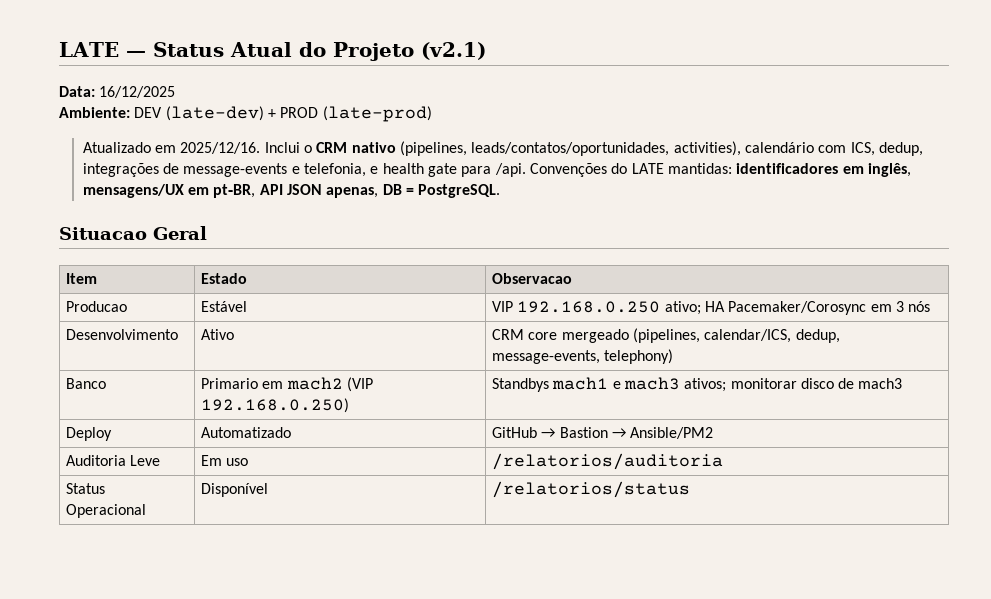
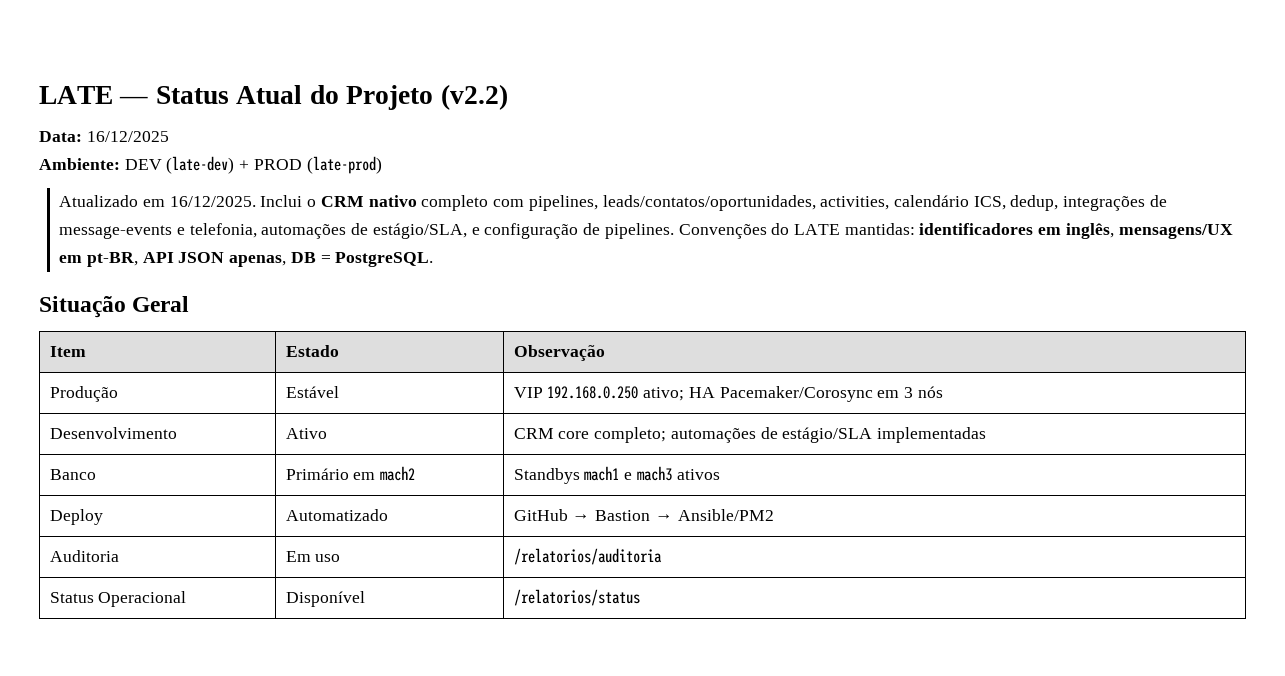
- LATE — Status Atual do Projeto (v2.1)
+ LATE — Status Atual do Projeto (v2.2)
- Atualizado em 2025/12/16.
+ Atualizado em 16/12/2025.
- Inclui o CRM nativo (pipelines, leads/contatos/oportunidades, activities), calendário com ICS, dedup, integrações de message-events e telefonia, e health gate para /api.
+ Inclui o CRM nativo completo com pipelines, leads/contatos/oportunidades, activities, calendário ICS, dedup, integrações de message-events e telefonia, automações de estágio/SLA, e configuração de pipelines.
- Situacao Geral
+ Situação Geral
- Item | Estado | Observacao
- Producao | Estável | VIP 192.168.0.250 ativo; HA Pacemaker/Corosync em 3 nós
+ Item | Estado | Observação
+ Produção | Estável | VIP 192.168.0.250 ativo; HA Pacemaker/Corosync em 3 nós
- Desenvolvimento | Ativo | CRM core mergeado (pipelines, calendar/ICS, dedup, message-events, telephony)
+ Desenvolvimento | Ativo | CRM core completo; automações de estágio/SLA implementadas
- Banco | Primario em mach2 (VIP 192.168.0.250) | Standbys mach1 e mach3 ativos; monitorar disco de mach3
+ Banco | Primário em mach2 | Standbys mach1 e mach3 ativos
- Auditoria Leve | Em uso | /relatorios/auditoria
+ Auditoria | Em uso | /relatorios/auditoria

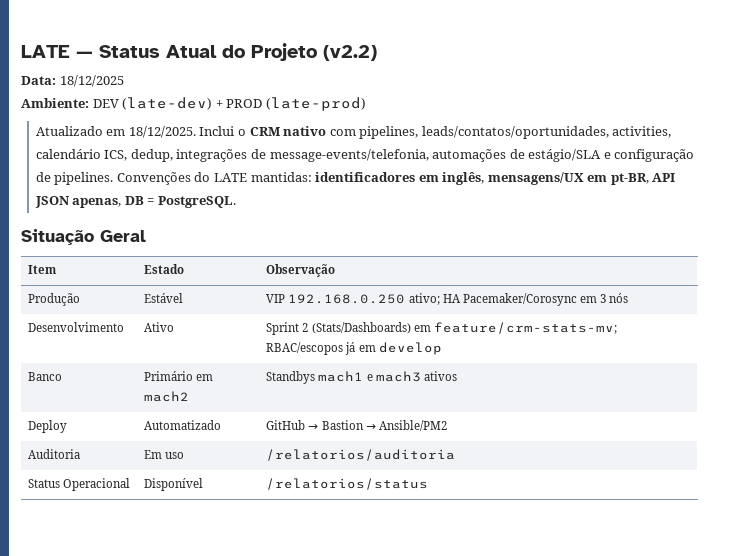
- Data: 16/12/2025
+ Data: 18/12/2025
- Atualizado em 16/12/2025.
+ Atualizado em 18/12/2025.
- Inclui o CRM nativo completo com pipelines, leads/contatos/oportunidades, activities, calendário ICS, dedup, integrações de message-events e telefonia, automações de estágio/SLA, e configuração de pipelines.
+ Inclui o CRM nativo com pipelines, leads/contatos/oportunidades, activities, calendário ICS, dedup, integrações de message-events/telefonia, automações de estágio/SLA e configuração de pipelines.
- Desenvolvimento | Ativo | CRM core completo; automações de estágio/SLA implementadas
+ Desenvolvimento | Ativo | Sprint 2 (Stats/Dashboards) em feature/crm-stats-mv; RBAC/escopos já em develop

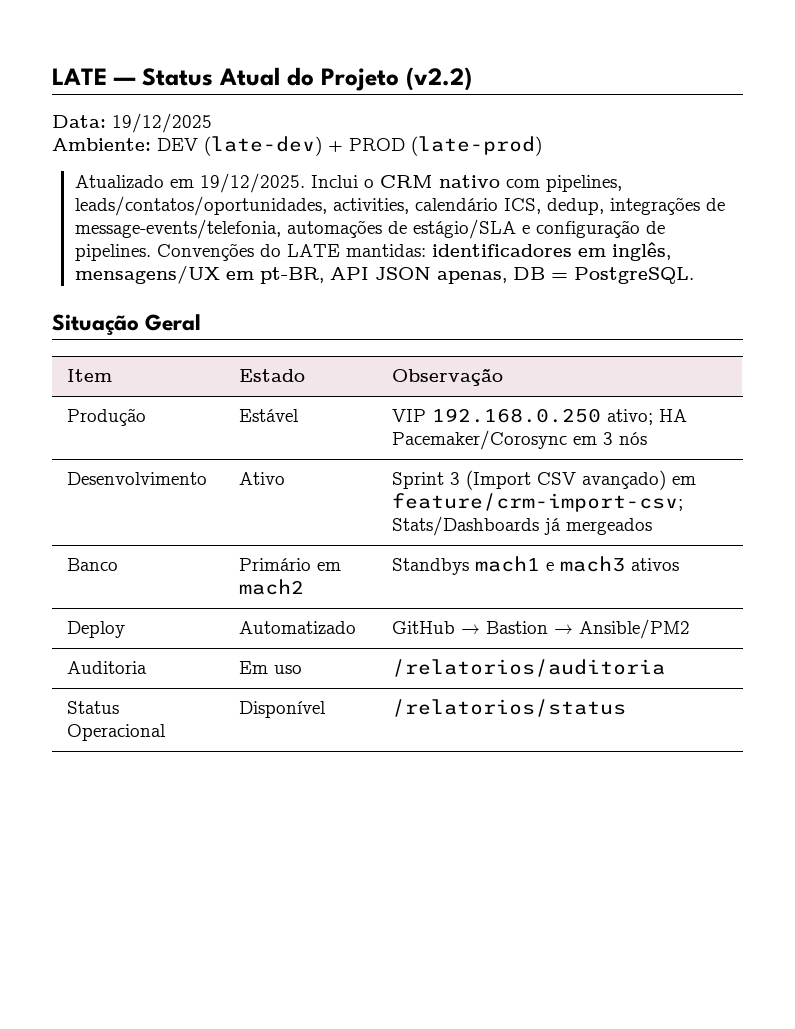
- Data: 18/12/2025
+ Data: 19/12/2025
- Atualizado em 18/12/2025.
+ Atualizado em 19/12/2025.
- Desenvolvimento | Ativo | Sprint 2 (Stats/Dashboards) em feature/crm-stats-mv; RBAC/escopos já em develop
+ Desenvolvimento | Ativo | Sprint 3 (Import CSV avançado) em feature/crm-import-csv; Stats/Dashboards já mergeados

